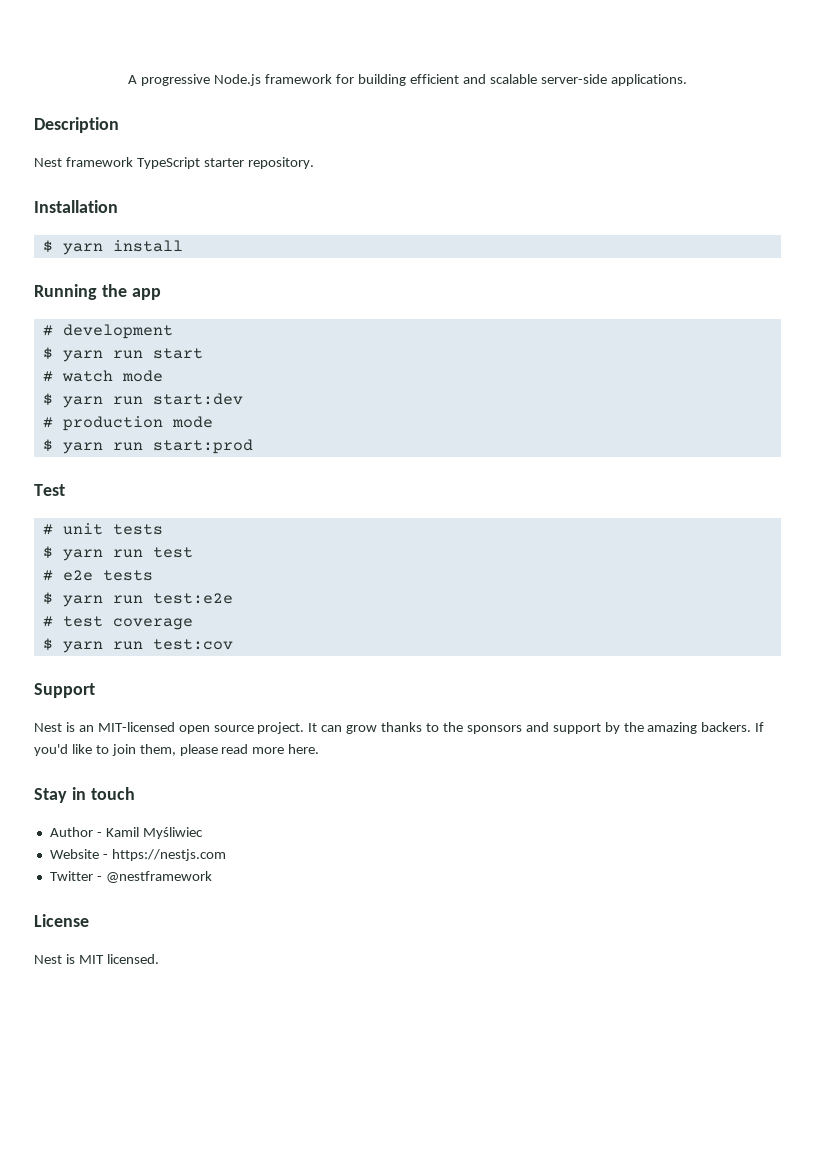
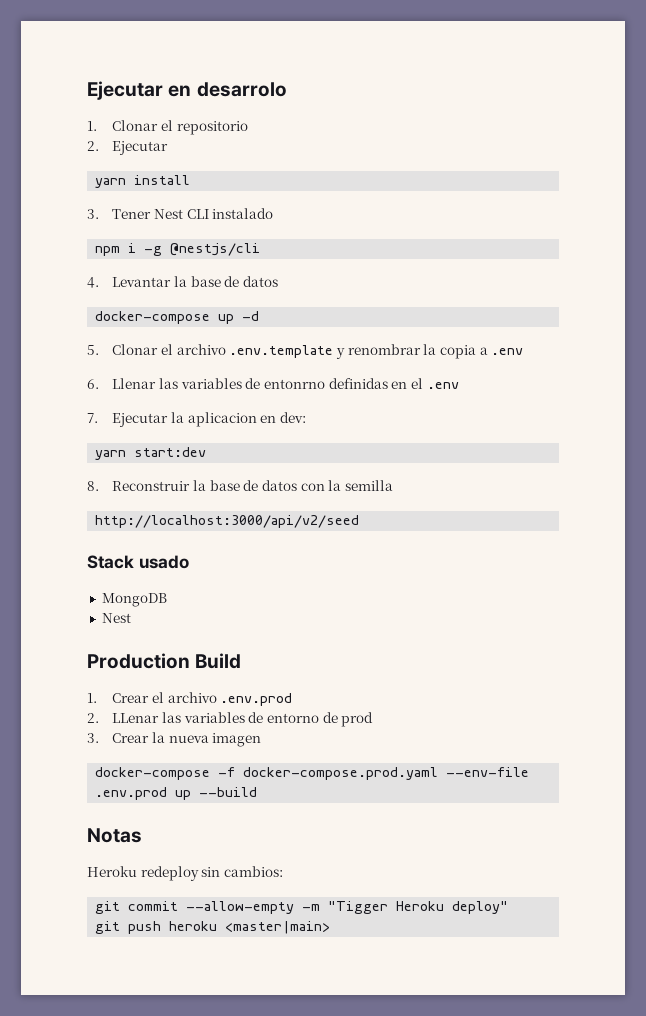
- A progressive Node.js framework for building efficient and scalable server-side applications.
- Description
- Nest framework TypeScript starter repository.
- Installation
- $ yarn install
- Running the app
- # development
- $ yarn run start
- # watch mode
- $ yarn run start:dev
- # production mode
- $ yarn run start:prod
- Test
- # unit tests
- $ yarn run test
- # e2e tests
- $ yarn run test:e2e
- # test coverage
- $ yarn run test:cov
- Support
- Nest is an MIT-licensed open source project. It can grow thanks to the sponsors and support by the amazing backers. If you'd like to join them, please read more here.
- Stay in touch
- Author - Kamil Myśliwiec
- Website - https://nestjs.com
- Twitter - @nestframework
- License
- Nest is MIT licensed.
+ Ejecutar en desarrolo
+ 1. Clonar el repositorio
+ 2. Ejecutar
+ yarn install
+ 3. Tener Nest CLI instalado
+ npm i -g @nestjs/cli
+ 4. Levantar la base de datos
+ docker-compose up -d
+ 5. Clonar el archivo .env.template y renombrar la copia a .env
+ 6. Llenar las variables de entonrno definidas en el .env
+ 7. Ejecutar la aplicacion en dev:
+ yarn start:dev
+ 8. Reconstruir la base de datos con la semilla
+ http://localhost:3000/api/v2/seed
+ Stack usado
+ MongoDB
+ Nest
+ Production Build
+ 1. Crear el archivo .env.prod
+ 2. LLenar las variables de entorno de prod
+ 3. Crear la nueva imagen
+ docker-compose -f docker-compose.prod.yaml --env-file .env.prod up --build
+ Notas
+ Heroku redeploy sin cambios:
+ git commit --allow-empty -m "Tigger Heroku deploy"
+ git push heroku <master|main>

